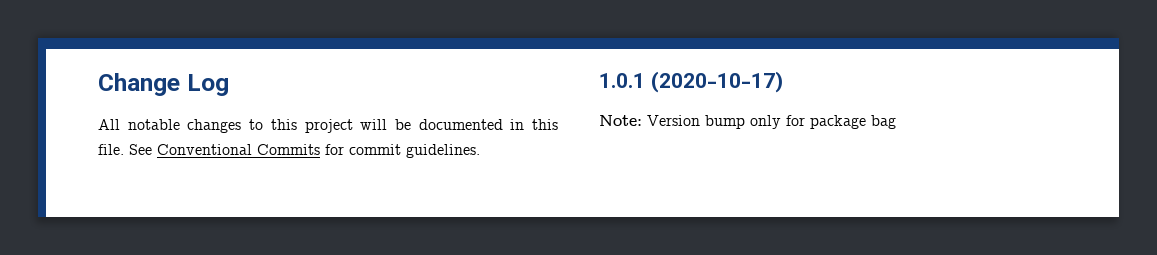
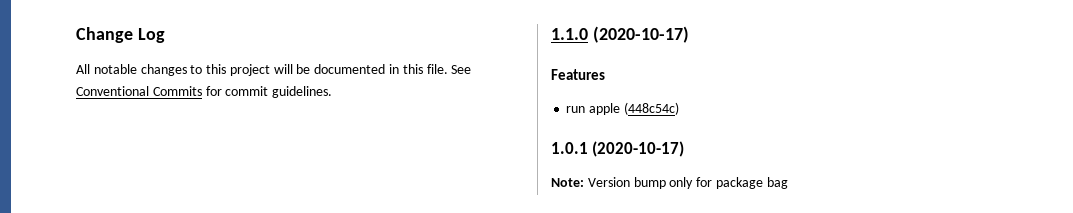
+ 1.1.0 (2020-10-17)
+ Features
+ run apple (448c54c)

